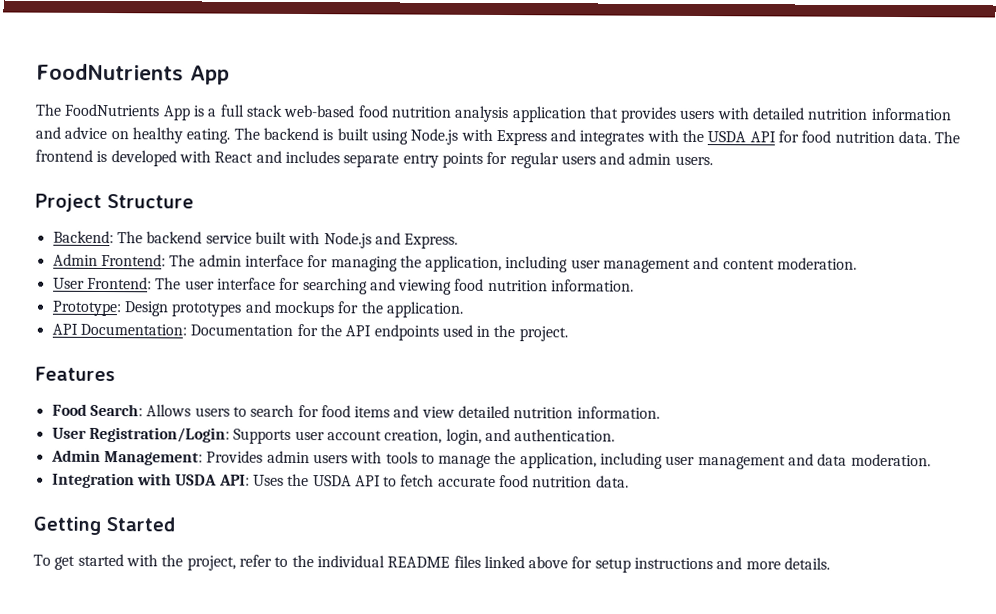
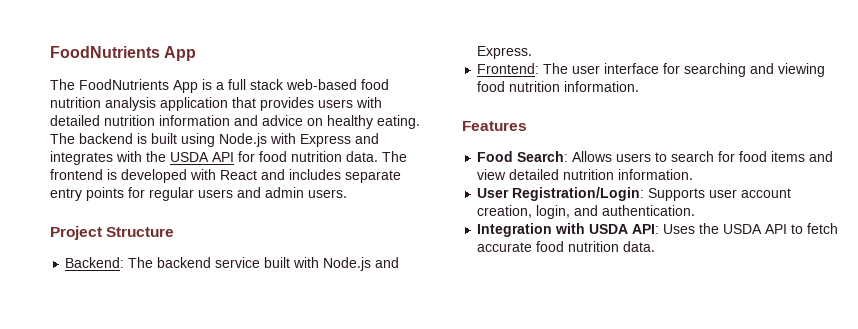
- Admin Frontend: The admin interface for managing the application, including user management and content moderation.
- User Frontend: The user interface for searching and viewing food nutrition information.
+ Frontend: The user interface for searching and viewing food nutrition information.
- Prototype: Design prototypes and mockups for the application.
- API Documentation: Documentation for the API endpoints used in the project.
- Admin Management: Provides admin users with tools to manage the application, including user management and data moderation.
- Getting Started
- To get started with the project, refer to the individual README files linked above for setup instructions and more details.

